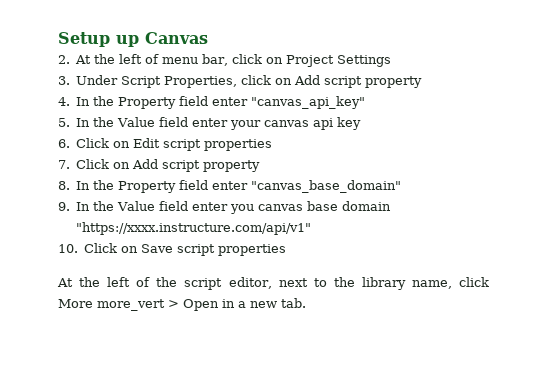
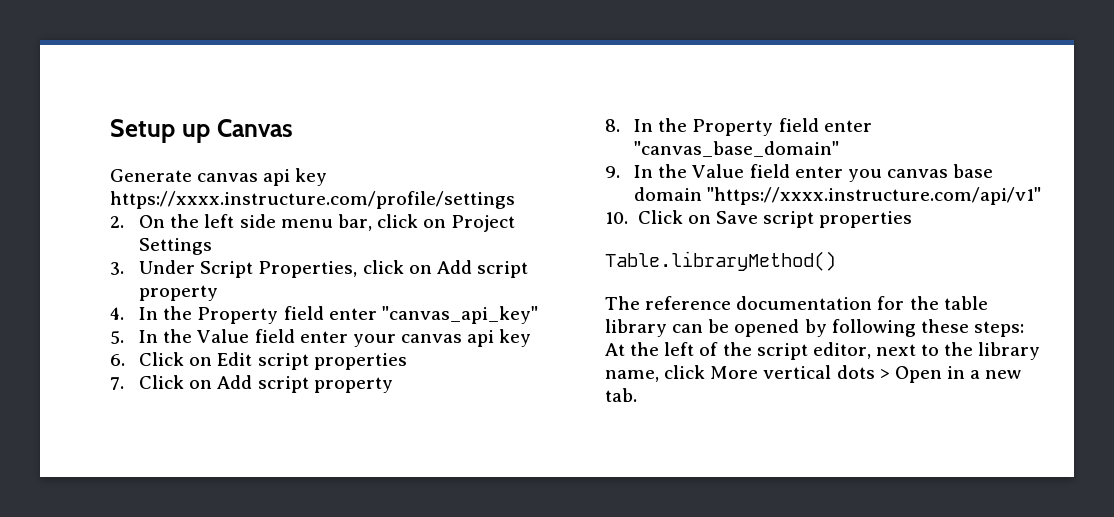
+ Generate canvas api key https://xxxx.instructure.com/profile/settings
- 2. At the left of menu bar, click on Project Settings
+ 2. On the left side menu bar, click on Project Settings
- At the left of the script editor, next to the library name, click More more_vert > Open in a new tab.
+ Table.libraryMethod()
+ The reference documentation for the table library can be opened by following these steps: At the left of the script editor, next to the library name, click More vertical dots > Open in a new tab.

